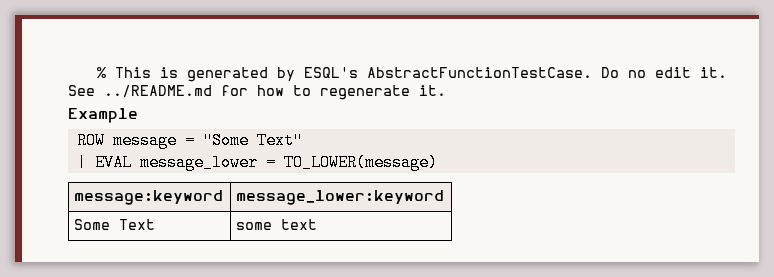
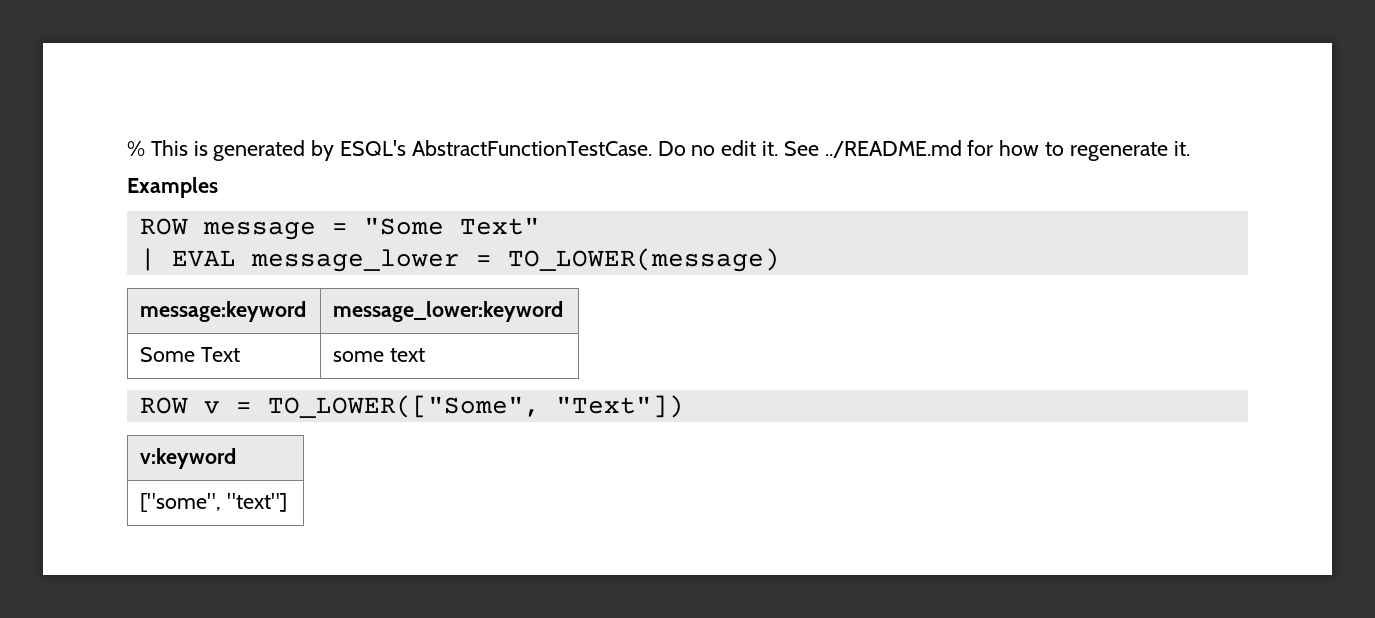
- Example
+ Examples
+ ROW v = TO_LOWER(["Some", "Text"])
+ v:keyword
+ ["some", "text"]

